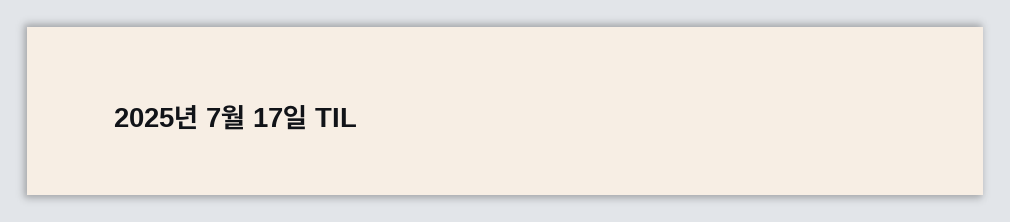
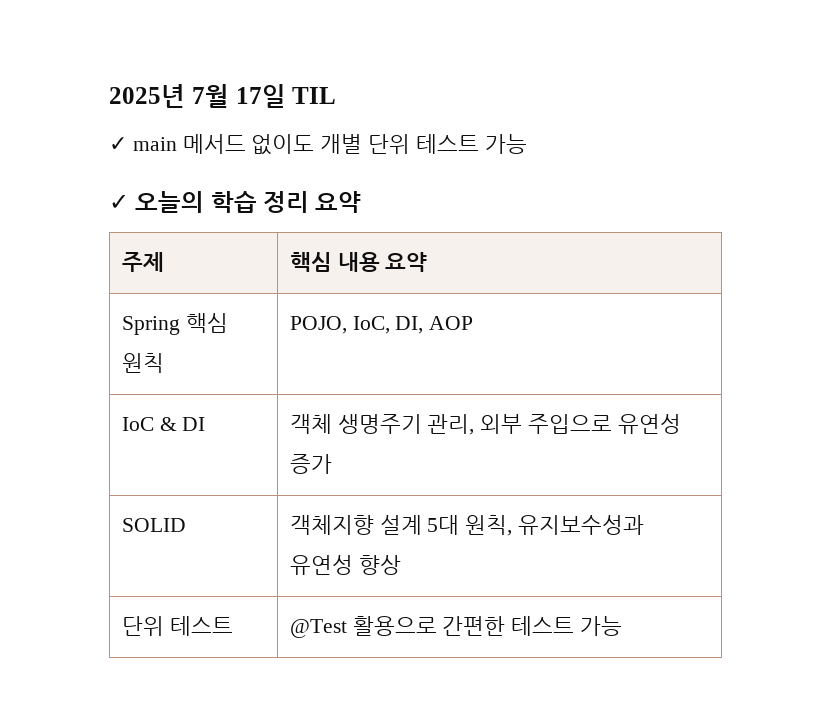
+ ✓ main 메서드 없이도 개별 단위 테스트 가능
+ ✓ 오늘의 학습 정리 요약
+ 주제 | 핵심 내용 요약
+ Spring 핵심 원칙 | POJO, IoC, DI, AOP
+ IoC & DI | 객체 생명주기 관리, 외부 주입으로 유연성 증가
+ SOLID | 객체지향 설계 5대 원칙, 유지보수성과 유연성 향상
+ 단위 테스트 | @Test 활용으로 간편한 테스트 가능

